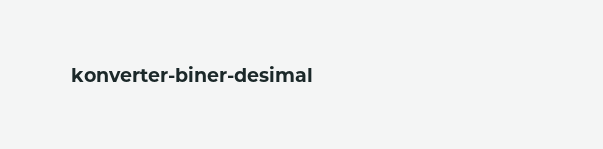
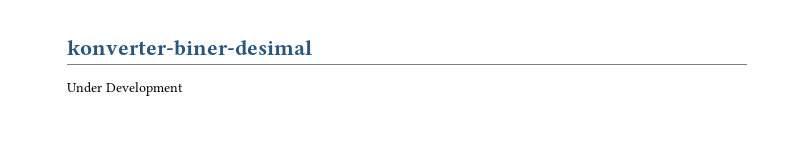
+ Under Development

